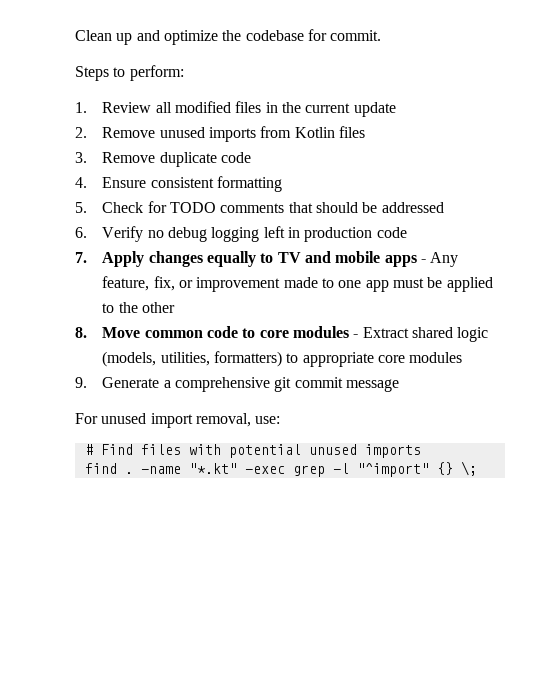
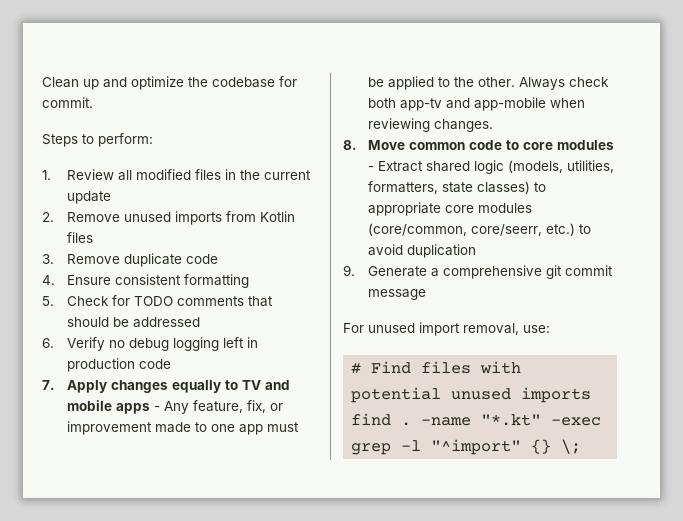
- 7. Apply changes equally to TV and mobile apps - Any feature, fix, or improvement made to one app must be applied to the other
+ 7. Apply changes equally to TV and mobile apps - Any feature, fix, or improvement made to one app must be applied to the other. Always check both app-tv and app-mobile when reviewing changes.
- 8. Move common code to core modules - Extract shared logic (models, utilities, formatters) to appropriate core modules
+ 8. Move common code to core modules - Extract shared logic (models, utilities, formatters, state classes) to appropriate core modules (core/common, core/seerr, etc.) to avoid duplication

